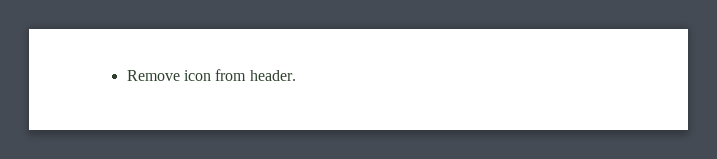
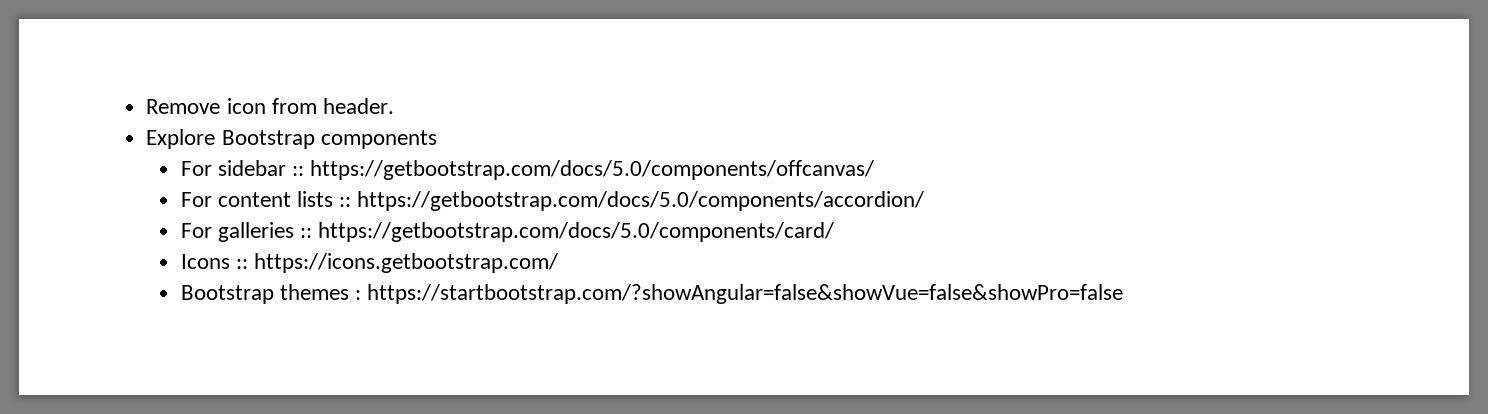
+ Explore Bootstrap components
+ For sidebar :: https://getbootstrap.com/docs/5.0/components/offcanvas/
+ For content lists :: https://getbootstrap.com/docs/5.0/components/accordion/
+ For galleries :: https://getbootstrap.com/docs/5.0/components/card/
+ Icons :: https://icons.getbootstrap.com/
+ Bootstrap themes : https://startbootstrap.com/?showAngular=false&showVue=false&showPro=false

